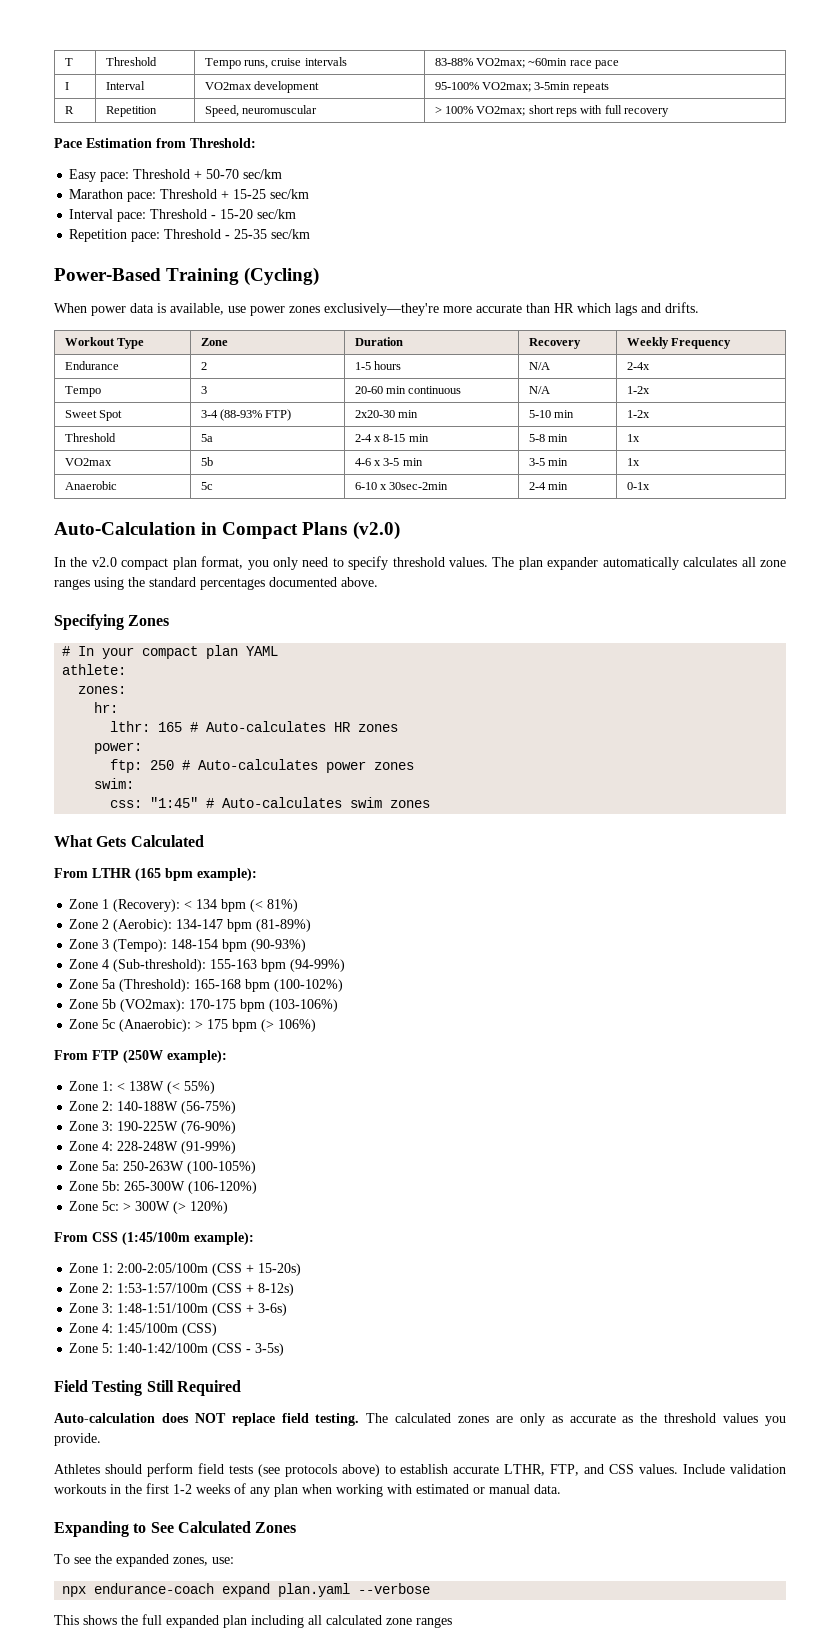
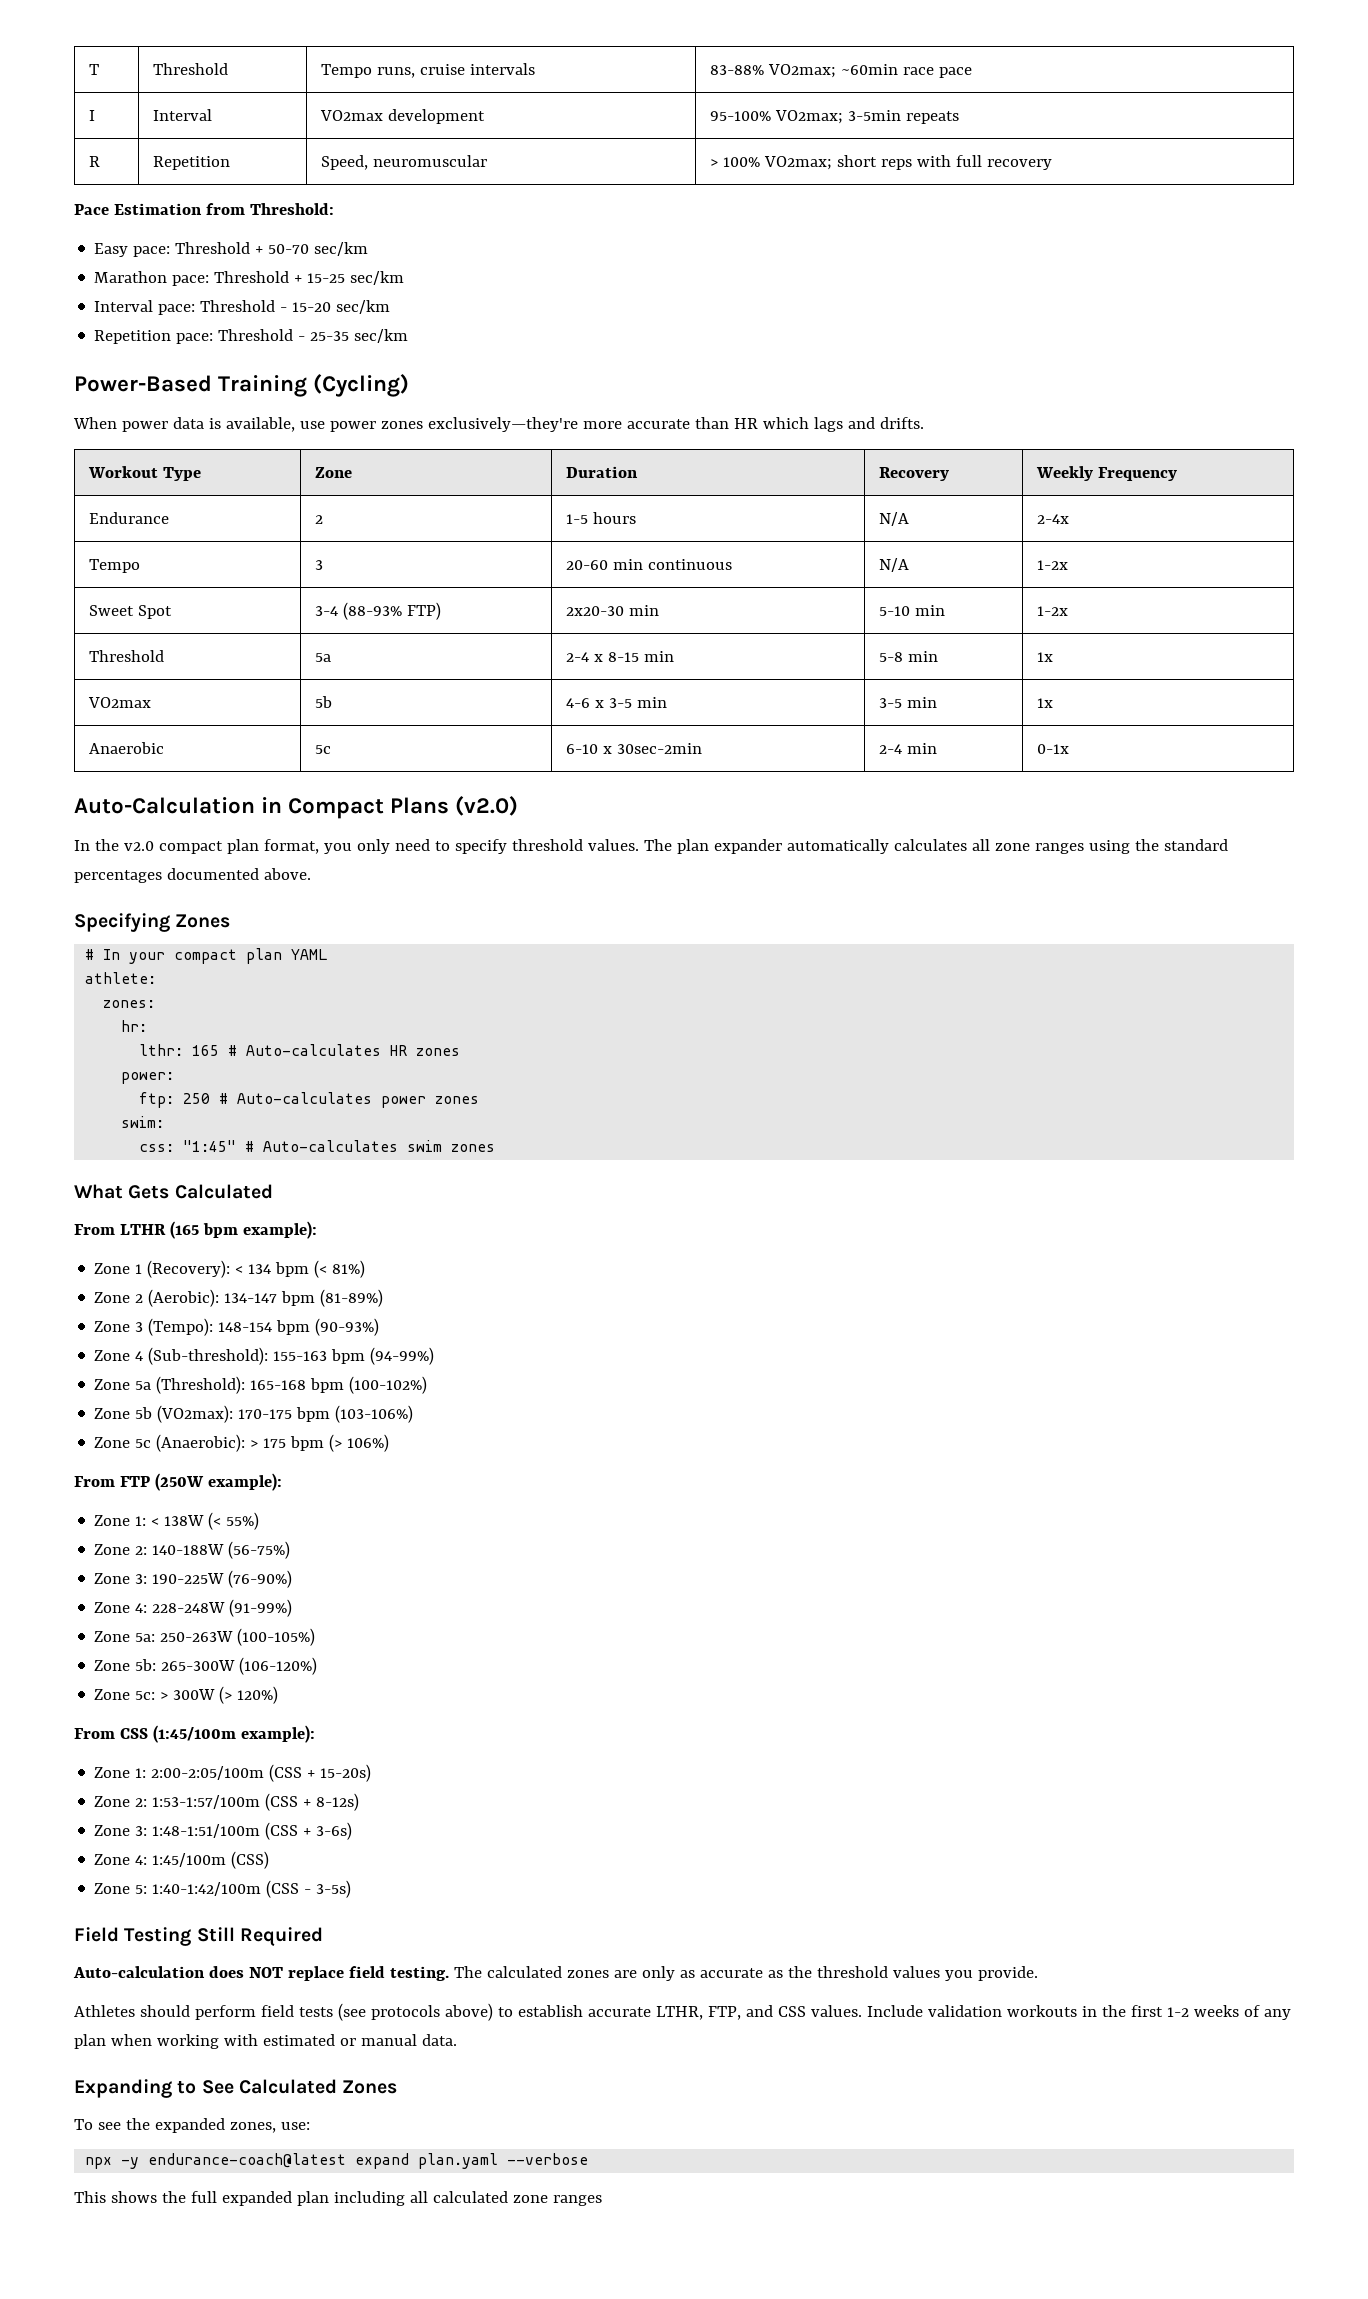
- npx endurance-coach expand plan.yaml --verbose
+ npx -y endurance-coach@latest expand plan.yaml --verbose

